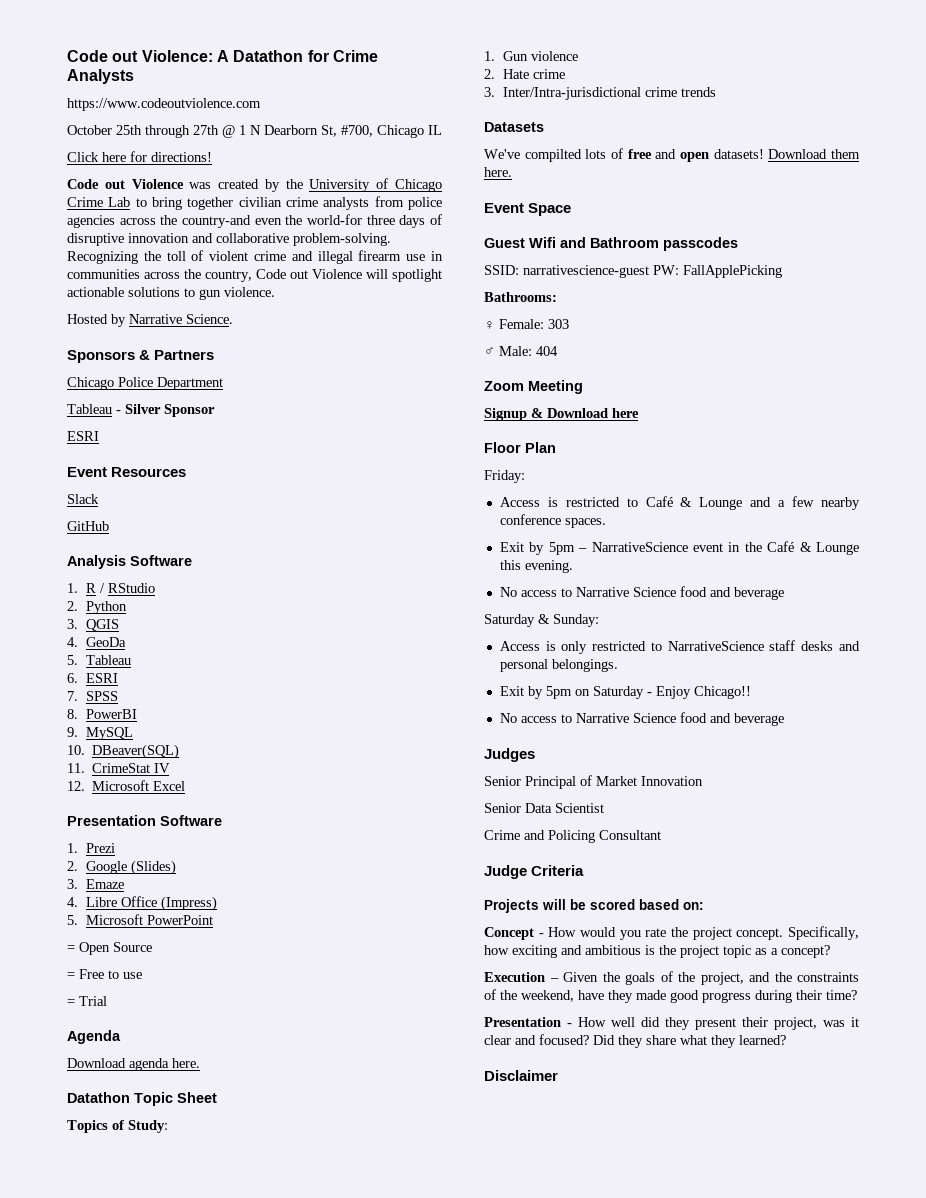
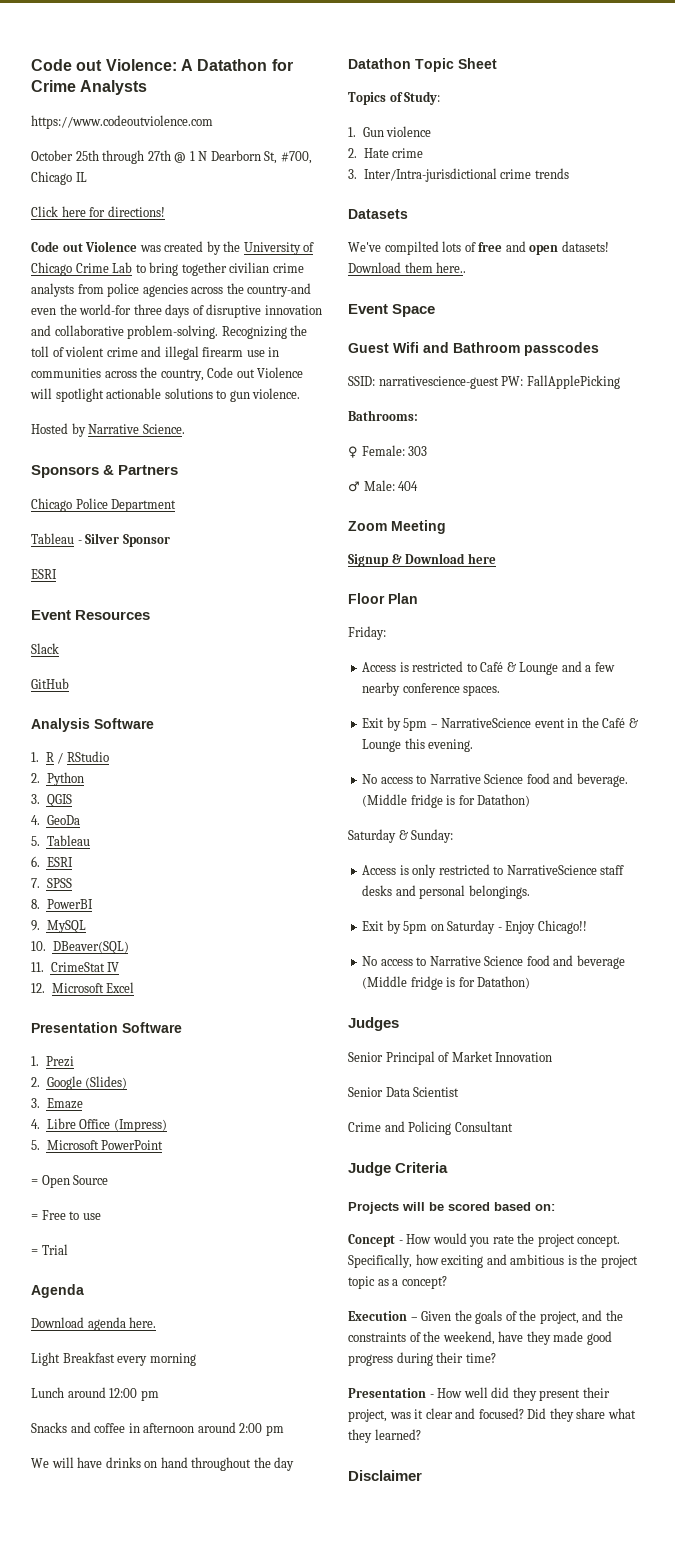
+ Light Breakfast every morning
+ Lunch around 12:00 pm
+ Snacks and coffee in afternoon around 2:00 pm
+ We will have drinks on hand throughout the day
- Download them here.
+ Download them here..
  Exit by 5pm – NarrativeScience event in the Café & Lounge this evening.
- No access to Narrative Science food and beverage
+ No access to Narrative Science food and beverage. (Middle fridge is for Datathon)
  Exit by 5pm on Saturday - Enjoy Chicago!!
- No access to Narrative Science food and beverage
+ No access to Narrative Science food and beverage (Middle fridge is for Datathon)

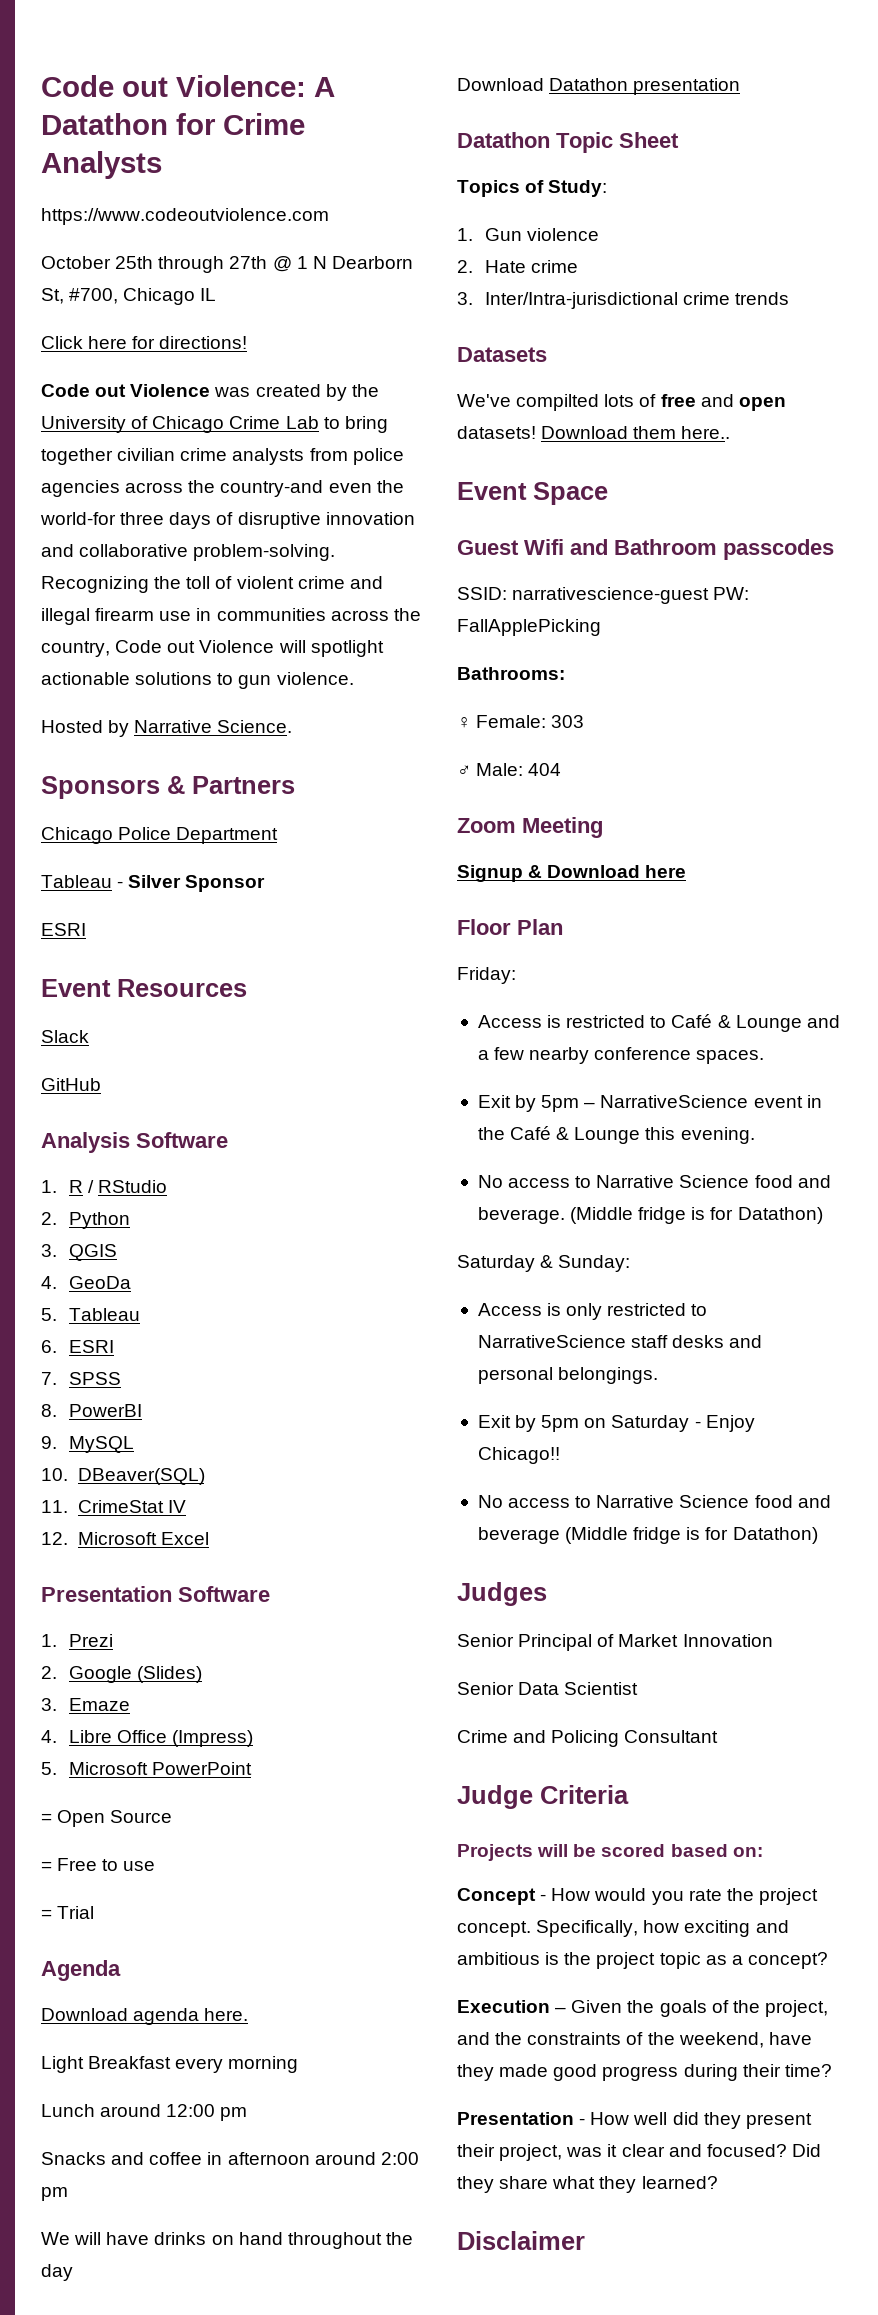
+ Download Datathon presentation

